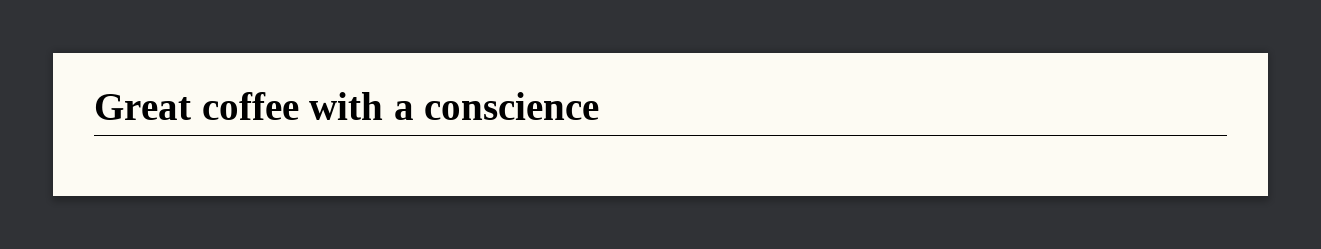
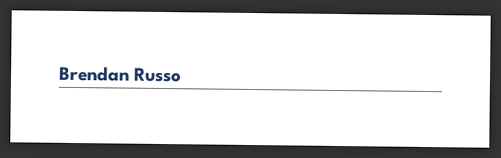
- Great coffee with a conscience
+ Brendan Russo

